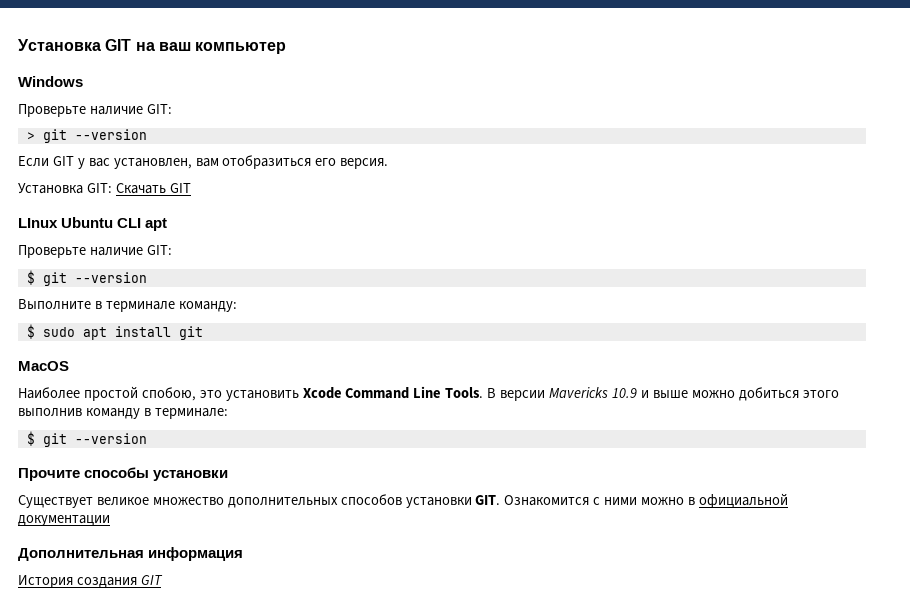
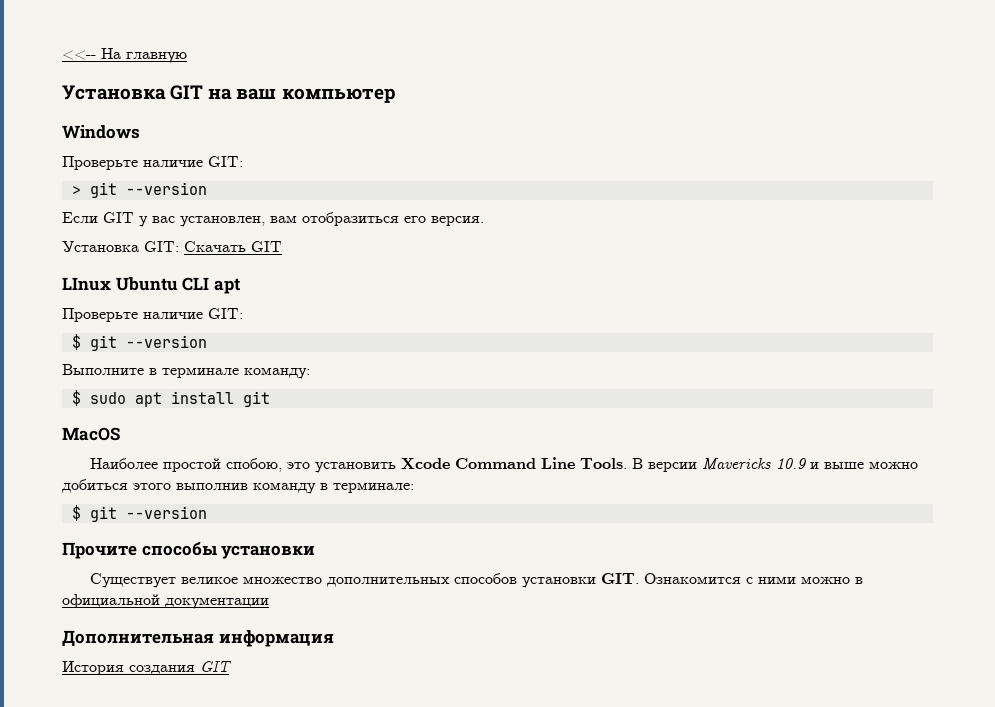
+ <<-- На главную

